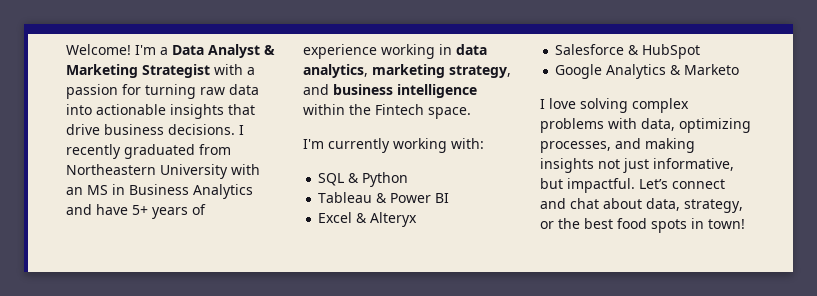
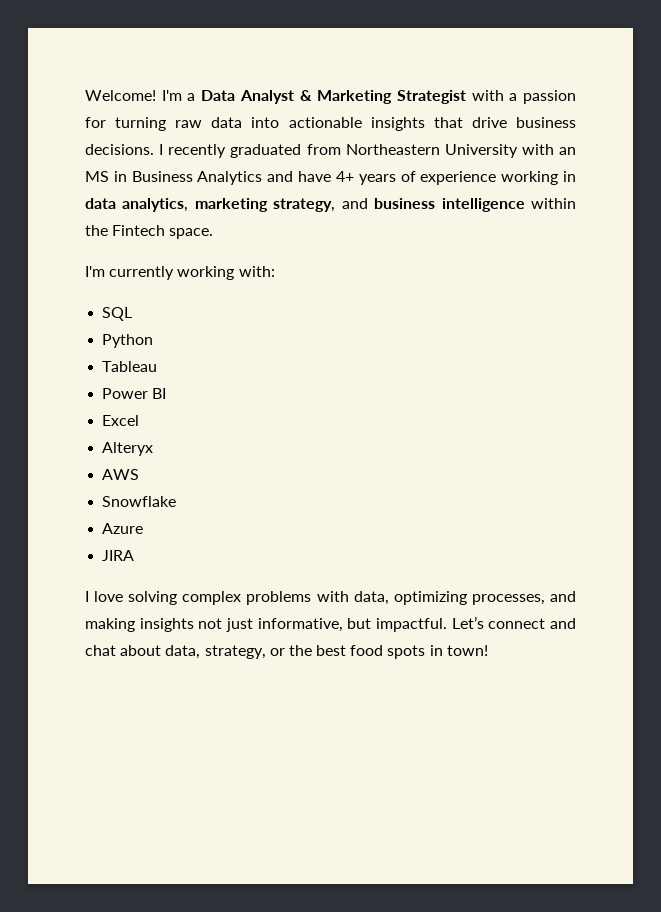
- I recently graduated from Northeastern University with an MS in Business Analytics and have 5+ years of experience working in data analytics, marketing strategy, and business intelligence within the Fintech space.
+ I recently graduated from Northeastern University with an MS in Business Analytics and have 4+ years of experience working in data analytics, marketing strategy, and business intelligence within the Fintech space.
- SQL & Python
+ SQL
+ Python
- Tableau & Power BI
+ Tableau
+ Power BI
- Excel & Alteryx
+ Excel
+ Alteryx
- Salesforce & HubSpot
- Google Analytics & Marketo
+ AWS
+ Snowflake
+ Azure
+ JIRA

